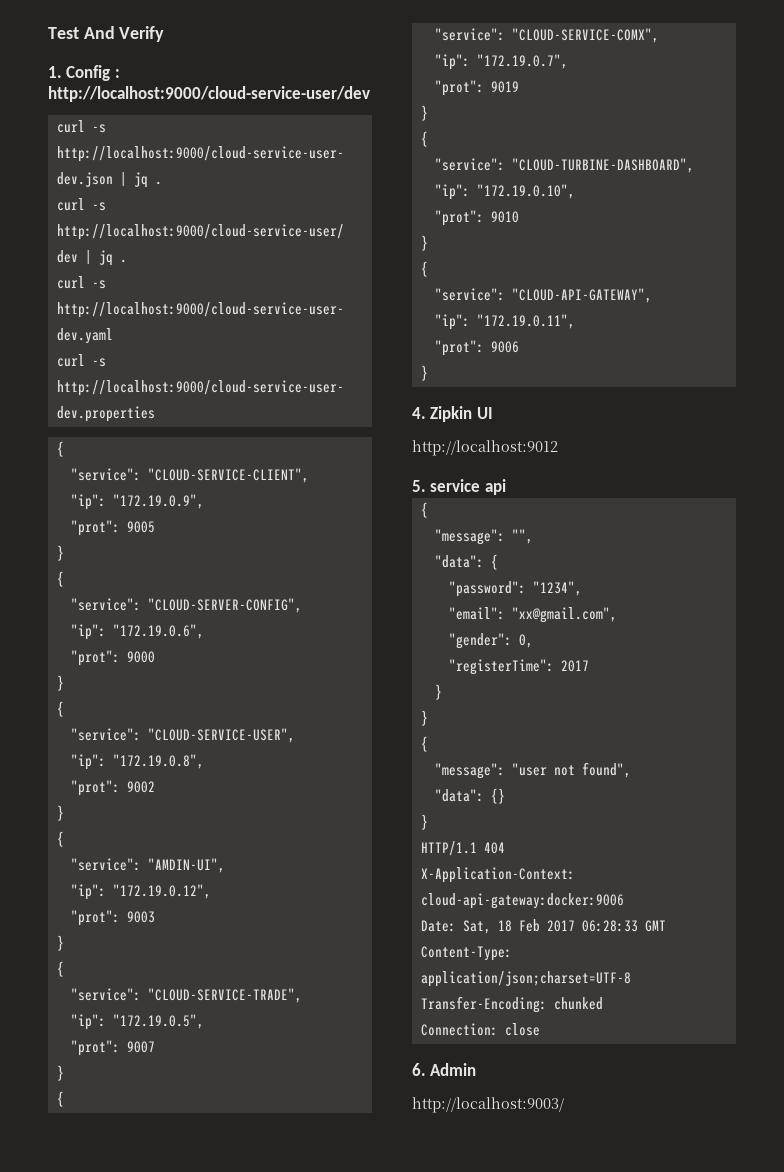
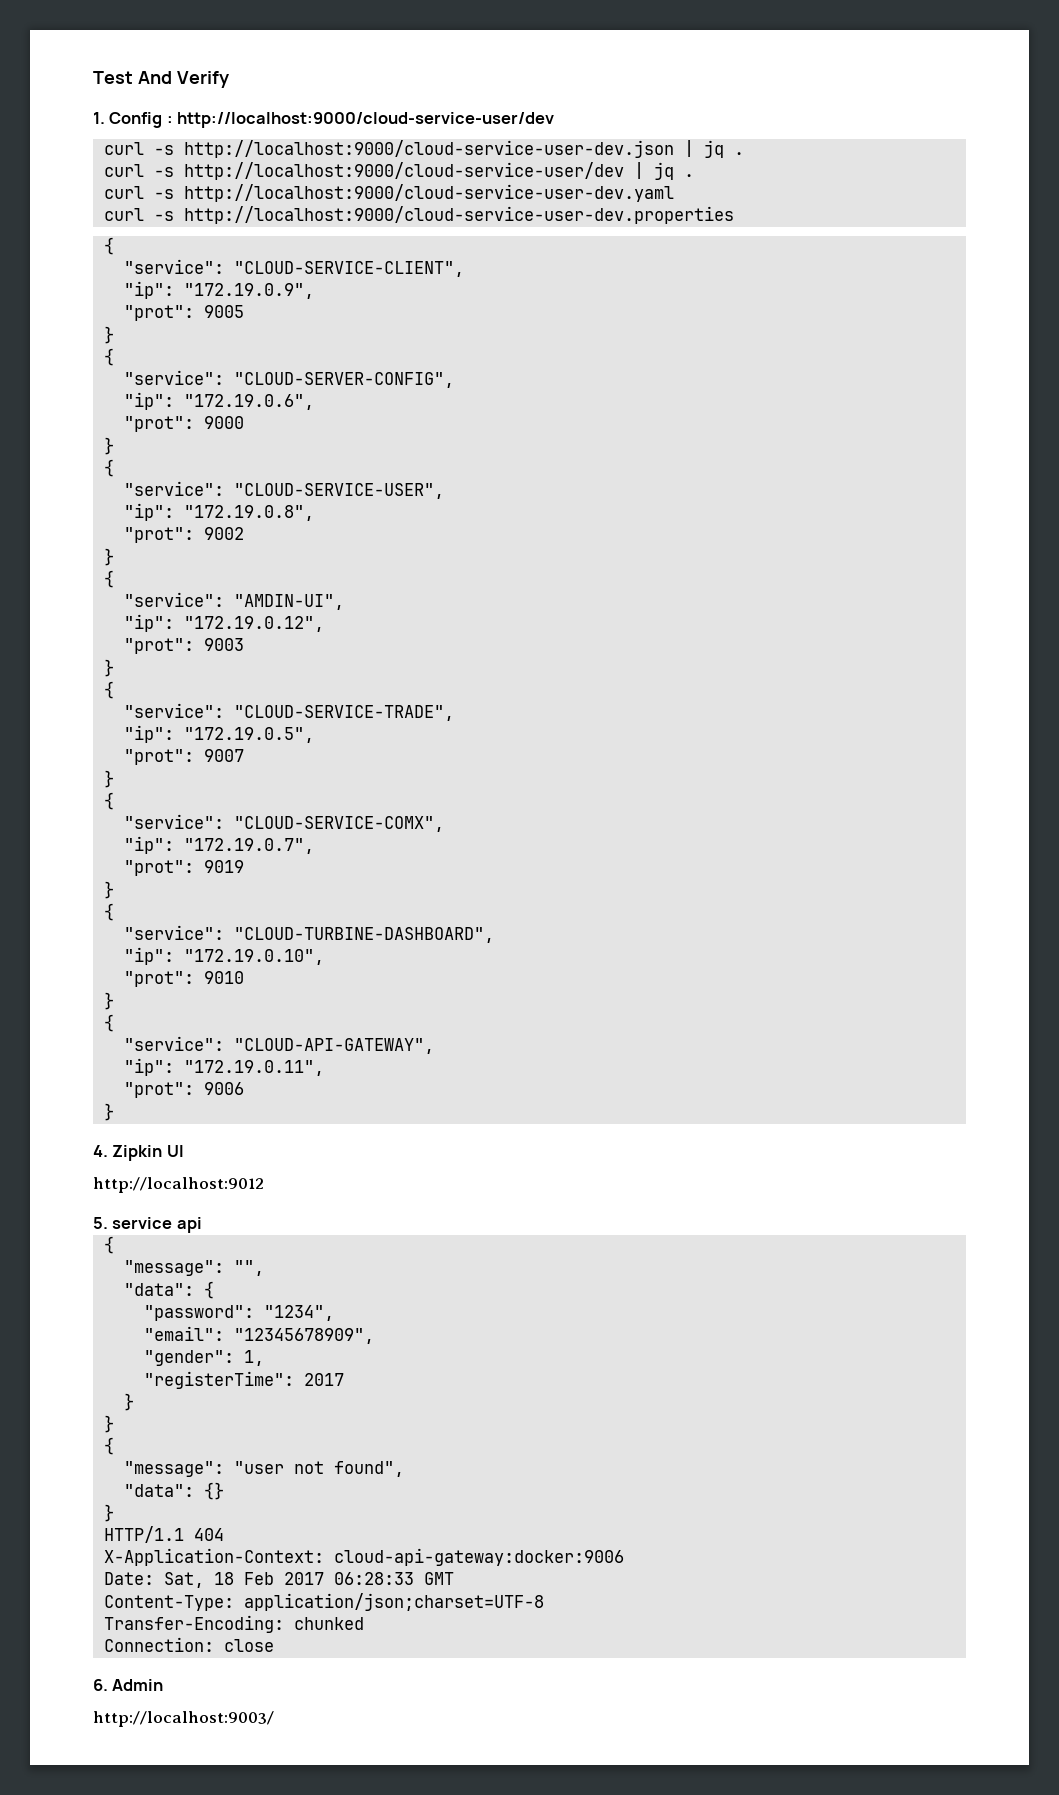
- "email": "xx@gmail.com",
+ "email": "12345678909",
- "gender": 0,
+ "gender": 1,

